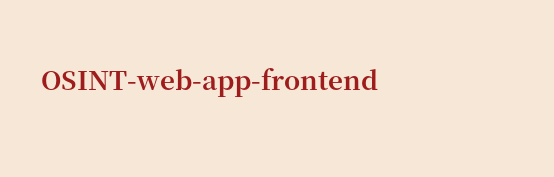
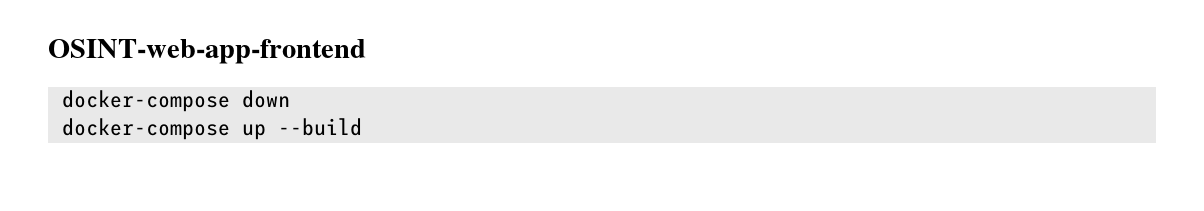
+ docker-compose down
+ docker-compose up --build

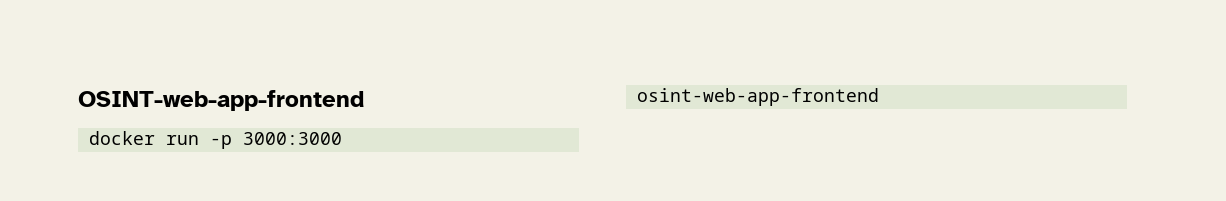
- docker-compose down
- docker-compose up --build
+ docker run -p 3000:3000 osint-web-app-frontend

